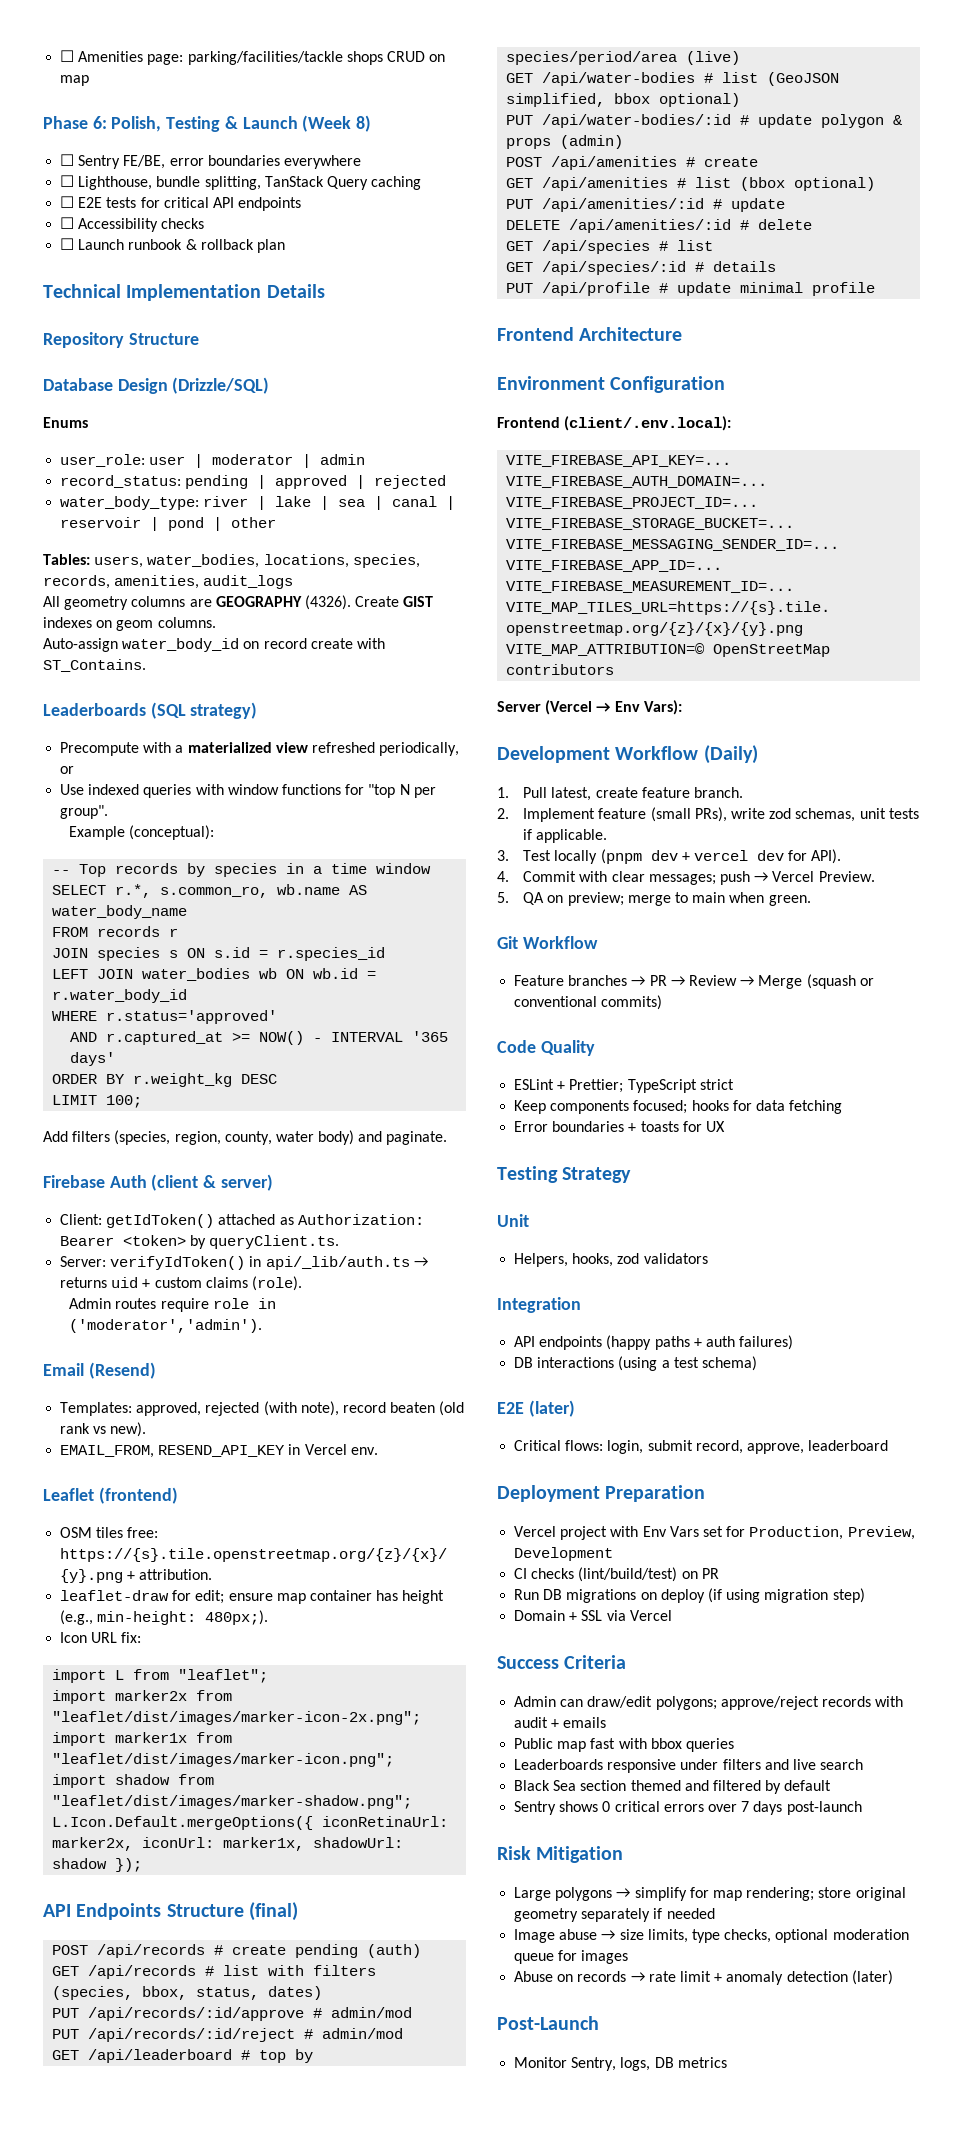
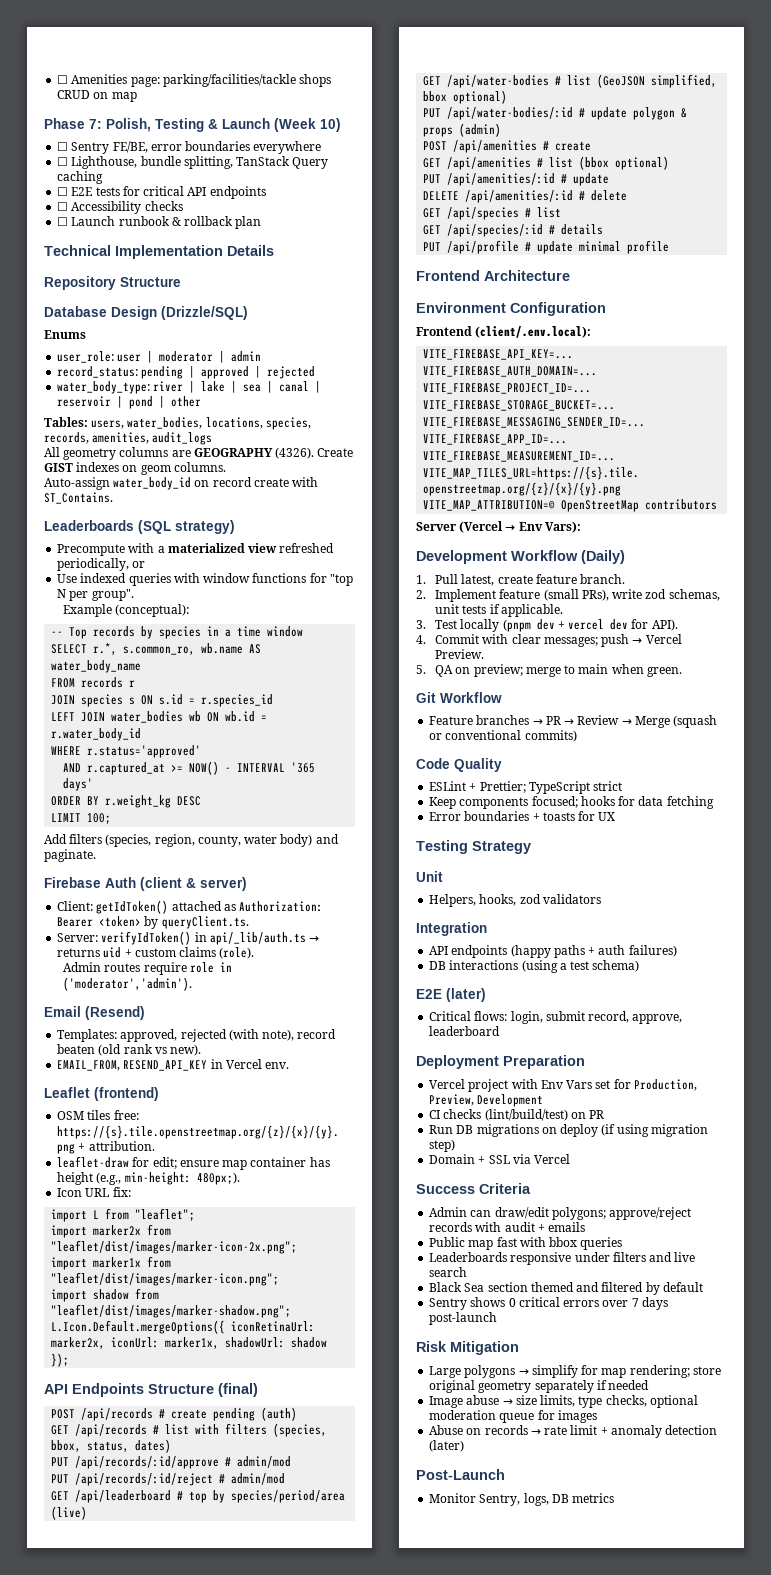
- Phase 6: Polish, Testing & Launch (Week 8)
+ Phase 7: Polish, Testing & Launch (Week 10)

